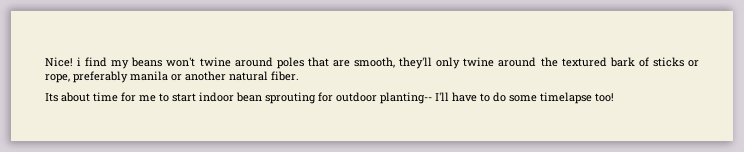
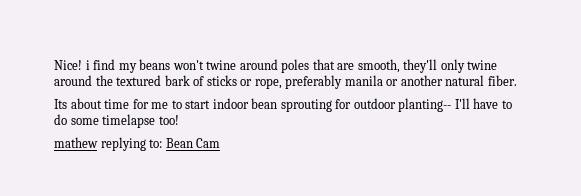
+ mathew replying to: Bean Cam

